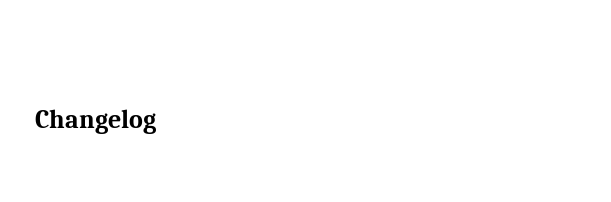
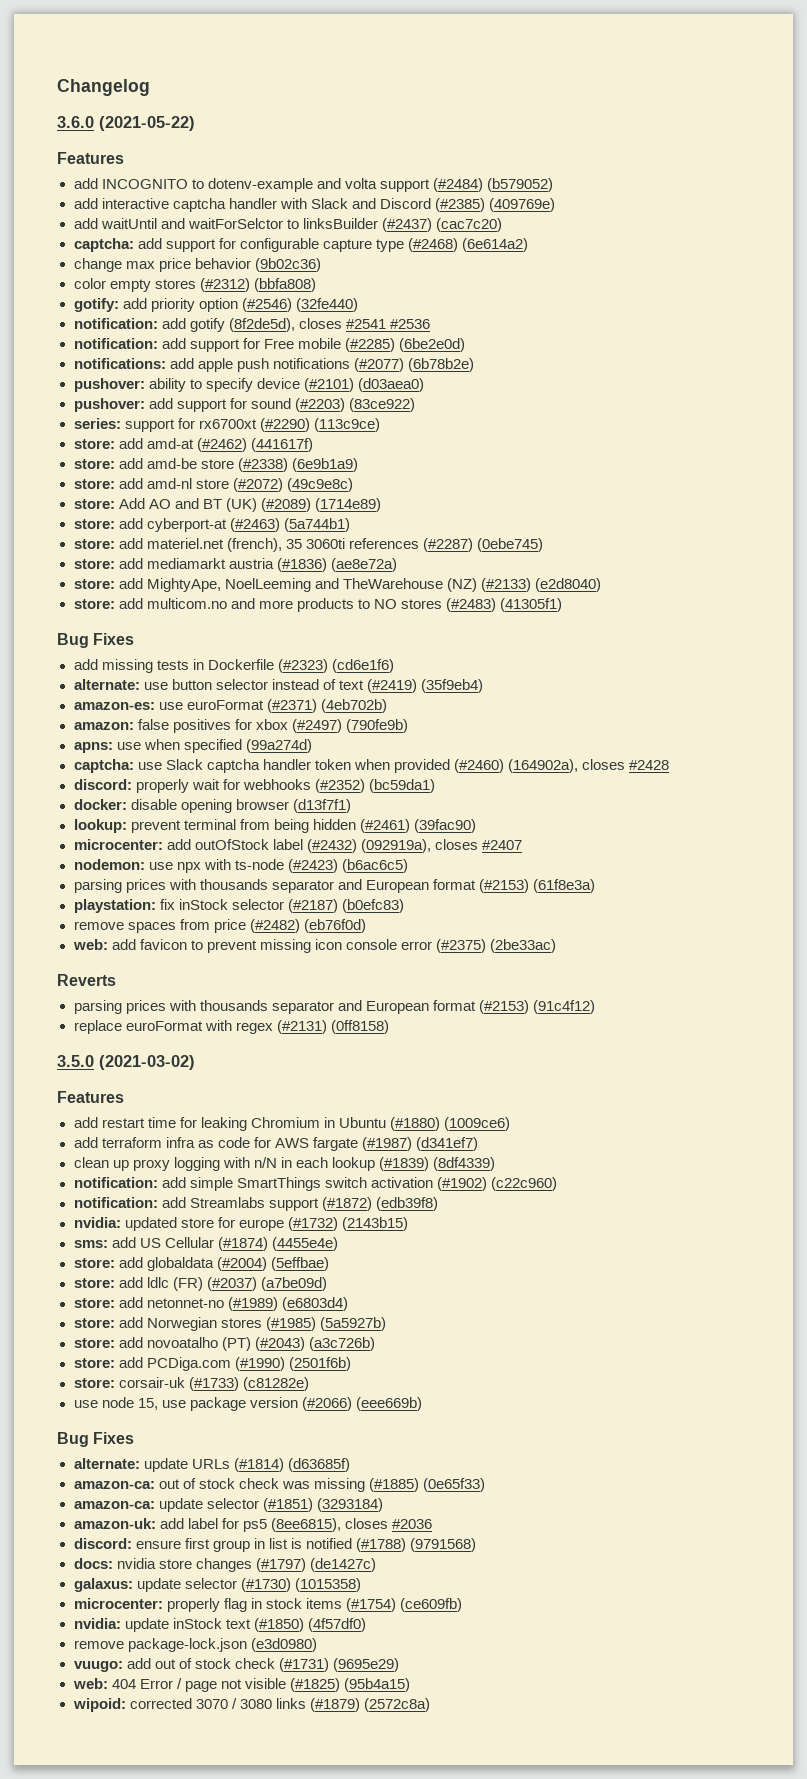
+ 3.6.0 (2021-05-22)
+ Features
+ add INCOGNITO to dotenv-example and volta support (#2484) (b579052)
+ add interactive captcha handler with Slack and Discord (#2385) (409769e)
+ add waitUntil and waitForSelctor to linksBuilder (#2437) (cac7c20)
+ captcha: add support for configurable capture type (#2468) (6e614a2)
+ change max price behavior (9b02c36)
+ color empty stores (#2312) (bbfa808)
+ gotify: add priority option (#2546) (32fe440)
+ notification: add gotify (8f2de5d), closes #2541 #2536
+ notification: add support for Free mobile (#2285) (6be2e0d)
+ notifications: add apple push notifications (#2077) (6b78b2e)
+ pushover: ability to specify device (#2101) (d03aea0)
+ pushover: add support for sound (#2203) (83ce922)
+ series: support for rx6700xt (#2290) (113c9ce)
+ store: add amd-at (#2462) (441617f)
+ store: add amd-be store (#2338) (6e9b1a9)
+ store: add amd-nl store (#2072) (49c9e8c)
+ store: Add AO and BT (UK) (#2089) (1714e89)
+ store: add cyberport-at (#2463) (5a744b1)
+ store: add materiel.net (french), 35 3060ti references (#2287) (0ebe745)
+ store: add mediamarkt austria (#1836) (ae8e72a)
+ store: add MightyApe, NoelLeeming and TheWarehouse (NZ) (#2133) (e2d8040)
+ store: add multicom.no and more products to NO stores (#2483) (41305f1)
+ Bug Fixes
+ add missing tests in Dockerfile (#2323) (cd6e1f6)
+ alternate: use button selector instead of text (#2419) (35f9eb4)
+ amazon-es: use euroFormat (#2371) (4eb702b)
+ amazon: false positives for xbox (#2497) (790fe9b)
+ apns: use when specified (99a274d)
+ captcha: use Slack captcha handler token when provided (#2460) (164902a), closes #2428
+ discord: properly wait for webhooks (#2352) (bc59da1)
+ docker: disable opening browser (d13f7f1)
+ lookup: prevent terminal from being hidden (#2461) (39fac90)
+ microcenter: add outOfStock label (#2432) (092919a), closes #2407
+ nodemon: use npx with ts-node (#2423) (b6ac6c5)
+ parsing prices with thousands separator and European format (#2153) (61f8e3a)
+ playstation: fix inStock selector (#2187) (b0efc83)
+ remove spaces from price (#2482) (eb76f0d)
+ web: add favicon to prevent missing icon console error (#2375) (2be33ac)
+ Reverts
+ parsing prices with thousands separator and European format (#2153) (91c4f12)
+ replace euroFormat with regex (#2131) (0ff8158)
+ 3.5.0 (2021-03-02)
+ Features
+ add restart time for leaking Chromium in Ubuntu (#1880) (1009ce6)
+ add terraform infra as code for AWS fargate (#1987) (d341ef7)
+ clean up proxy logging with n/N in each lookup (#1839) (8df4339)
+ notification: add simple SmartThings switch activation (#1902) (c22c960)
+ notification: add Streamlabs support (#1872) (edb39f8)
+ nvidia: updated store for europe (#1732) (2143b15)
+ sms: add US Cellular (#1874) (4455e4e)
+ store: add globaldata (#2004) (5effbae)
+ store: add ldlc (FR) (#2037) (a7be09d)
+ store: add netonnet-no (#1989) (e6803d4)
+ store: add Norwegian stores (#1985) (5a5927b)
+ store: add novoatalho (PT) (#2043) (a3c726b)
+ store: add PCDiga.com (#1990) (2501f6b)
+ store: corsair-uk (#1733) (c81282e)
+ use node 15, use package version (#2066) (eee669b)
+ Bug Fixes
+ alternate: update URLs (#1814) (d63685f)
+ amazon-ca: out of stock check was missing (#1885) (0e65f33)
+ amazon-ca: update selector (#1851) (3293184)
+ amazon-uk: add label for ps5 (8ee6815), closes #2036
+ discord: ensure first group in list is notified (#1788) (9791568)
+ docs: nvidia store changes (#1797) (de1427c)
+ galaxus: update selector (#1730) (1015358)
+ microcenter: properly flag in stock items (#1754) (ce609fb)
+ nvidia: update inStock text (#1850) (4f57df0)
+ remove package-lock.json (e3d0980)
+ vuugo: add out of stock check (#1731) (9695e29)
+ web: 404 Error / page not visible (#1825) (95b4a15)
+ wipoid: corrected 3070 / 3080 links (#1879) (2572c8a)

